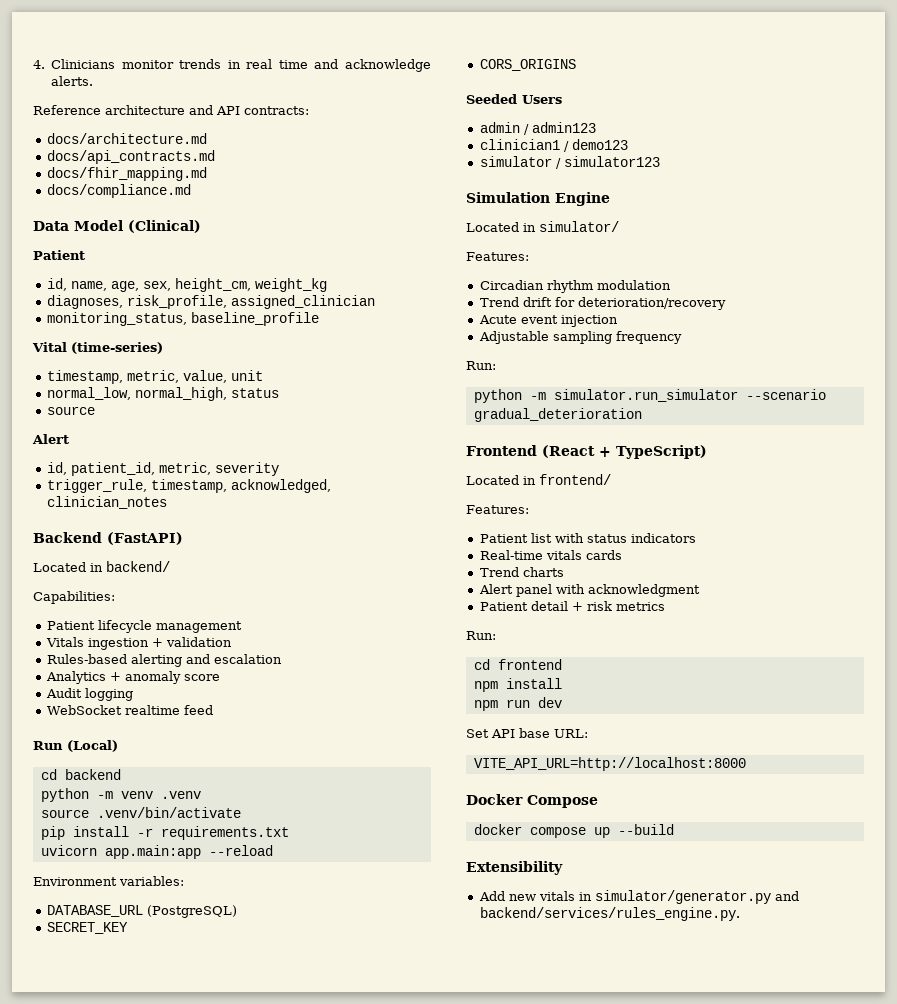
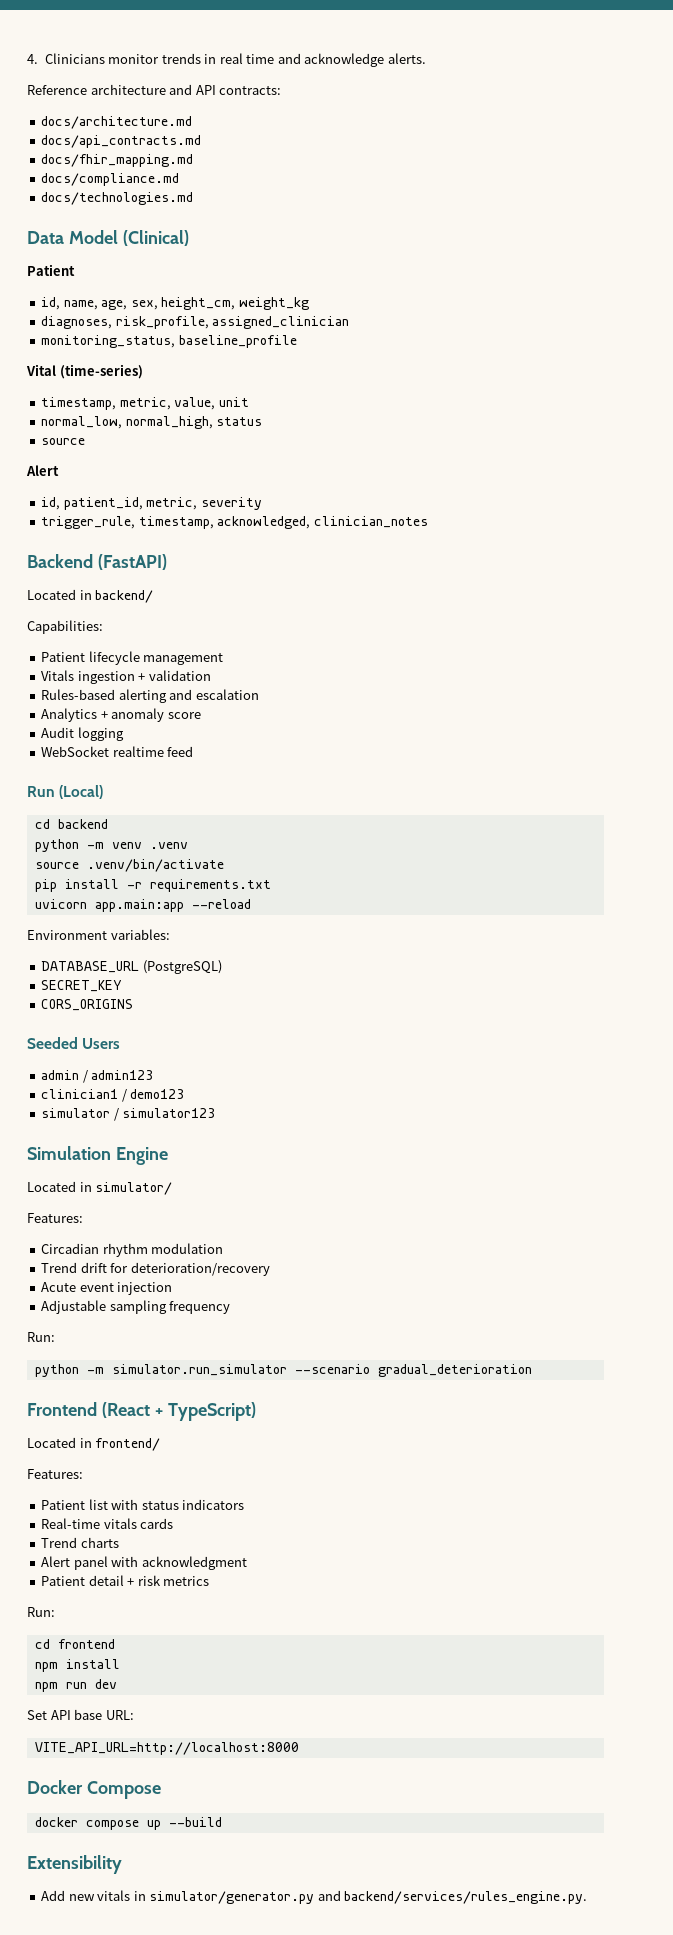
+ docs/technologies.md

